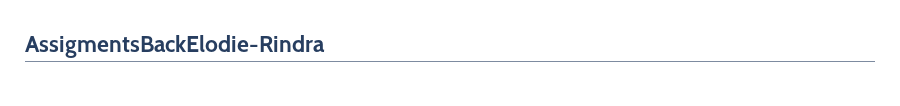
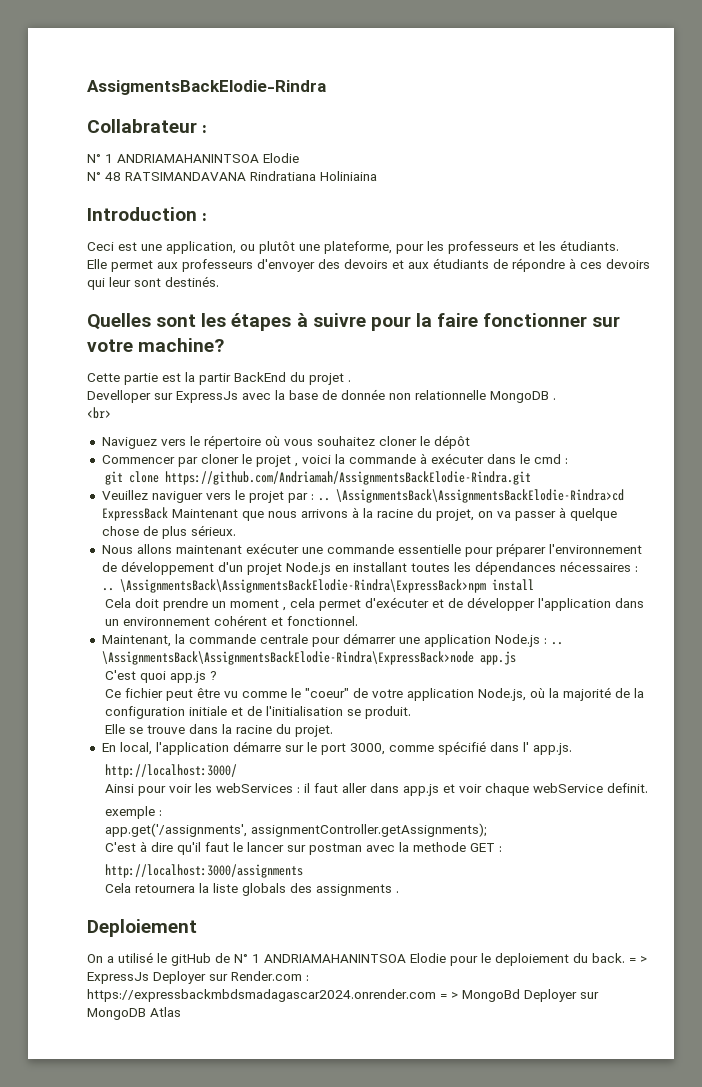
+ Collabrateur :
+ N° 1 ANDRIAMAHANINTSOA Elodie
+ N° 48 RATSIMANDAVANA Rindratiana Holiniaina
+ Introduction :
+ Ceci est une application, ou plutôt une plateforme, pour les professeurs et les étudiants.
+ Elle permet aux professeurs d'envoyer des devoirs et aux étudiants de répondre à ces devoirs qui leur sont destinés.
+ Quelles sont les étapes à suivre pour la faire fonctionner sur votre machine?
+ Cette partie est la partir BackEnd du projet .
+ Develloper sur ExpressJs avec la base de donnée non relationnelle MongoDB .
+ <br>
+ Naviguez vers le répertoire où vous souhaitez cloner le dépôt
+ Commencer par cloner le projet , voici la commande à exécuter dans le cmd :
+ git clone https://github.com/Andriamah/AssignmentsBackElodie-Rindra.git
+ Veuillez naviguer vers le projet par : .. \AssignmentsBack\AssignmentsBackElodie-Rindra>cd ExpressBack Maintenant que nous arrivons à la racine du projet, on va passer à quelque chose de plus sérieux.
+ Nous allons maintenant exécuter une commande essentielle pour préparer l'environnement de développement d'un projet Node.js en installant toutes les dépendances nécessaires : .. \AssignmentsBack\AssignmentsBackElodie-Rindra\ExpressBack>npm install
+ Cela doit prendre un moment , cela permet d'exécuter et de développer l'application dans un environnement cohérent et fonctionnel.
+ Maintenant, la commande centrale pour démarrer une application Node.js : .. \AssignmentsBack\AssignmentsBackElodie-Rindra\ExpressBack>node app.js
+ C'est quoi app.js ?
+ Ce fichier peut être vu comme le "coeur" de votre application Node.js, où la majorité de la configuration initiale et de l'initialisation se produit.
+ Elle se trouve dans la racine du projet.
+ En local, l'application démarre sur le port 3000, comme spécifié dans l' app.js.
+ http://localhost:3000/
+ Ainsi pour voir les webServices : il faut aller dans app.js et voir chaque webService definit.
+ exemple :
+ app.get('/assignments', assignmentController.getAssignments);
+ C'est à dire qu'il faut le lancer sur postman avec la methode GET :
+ http://localhost:3000/assignments
+ Cela retournera la liste globals des assignments .
+ Deploiement
+ On a utilisé le gitHub de N° 1 ANDRIAMAHANINTSOA Elodie pour le deploiement du back. = > ExpressJs Deployer sur Render.com : https://expressbackmbdsmadagascar2024.onrender.com = > MongoBd Deployer sur MongoDB Atlas

